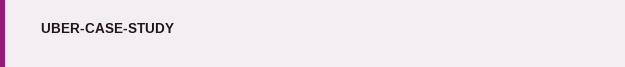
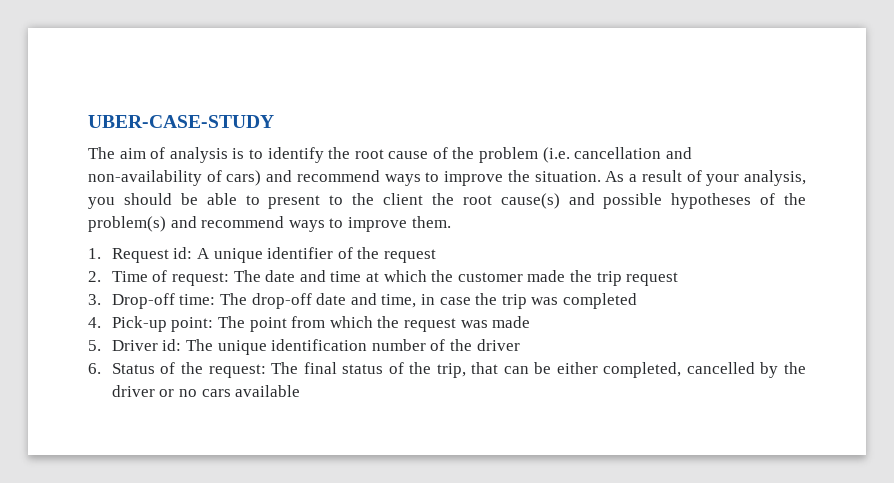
+ The aim of analysis is to identify the root cause of the problem (i.e. cancellation and non-availability of cars) and recommend ways to improve the situation. As a result of your analysis, you should be able to present to the client the root cause(s) and possible hypotheses of the problem(s) and recommend ways to improve them.
+ 1. Request id: A unique identifier of the request
+ 2. Time of request: The date and time at which the customer made the trip request
+ 3. Drop-off time: The drop-off date and time, in case the trip was completed
+ 4. Pick-up point: The point from which the request was made
+ 5. Driver id: The unique identification number of the driver
+ 6. Status of the request: The final status of the trip, that can be either completed, cancelled by the driver or no cars available

